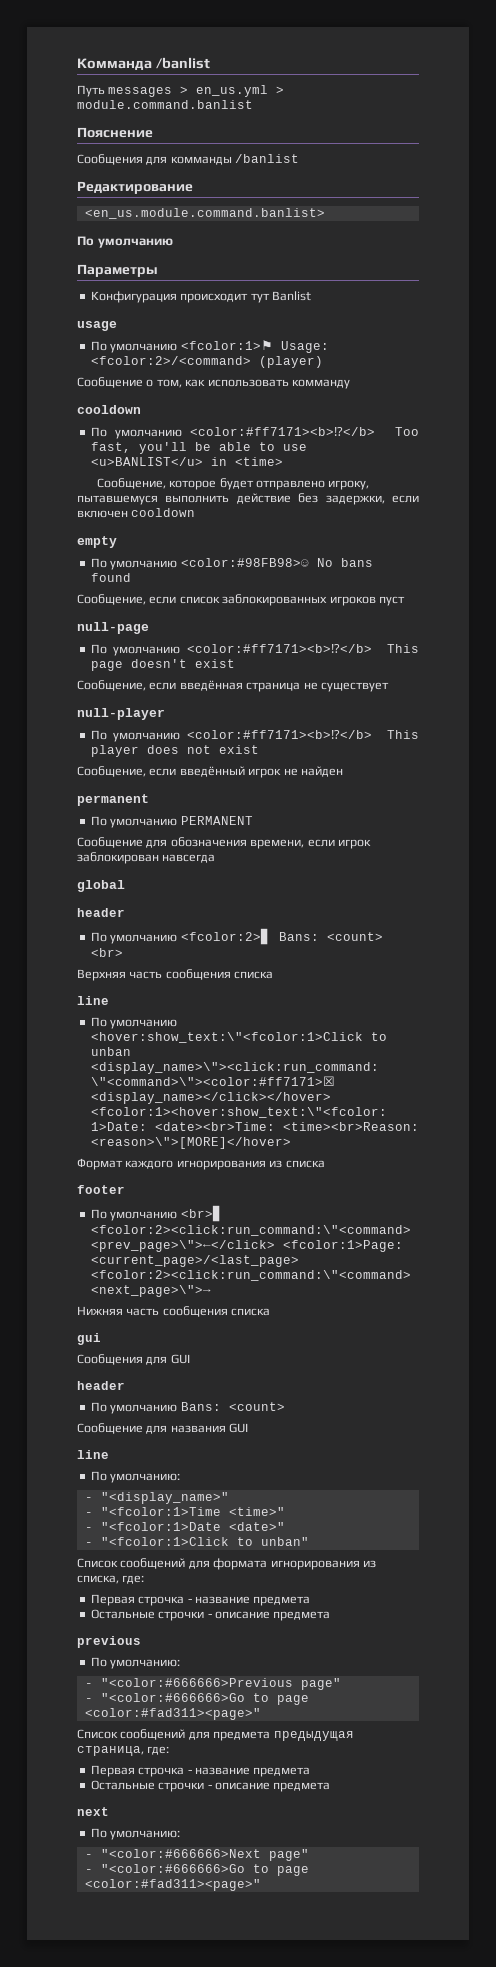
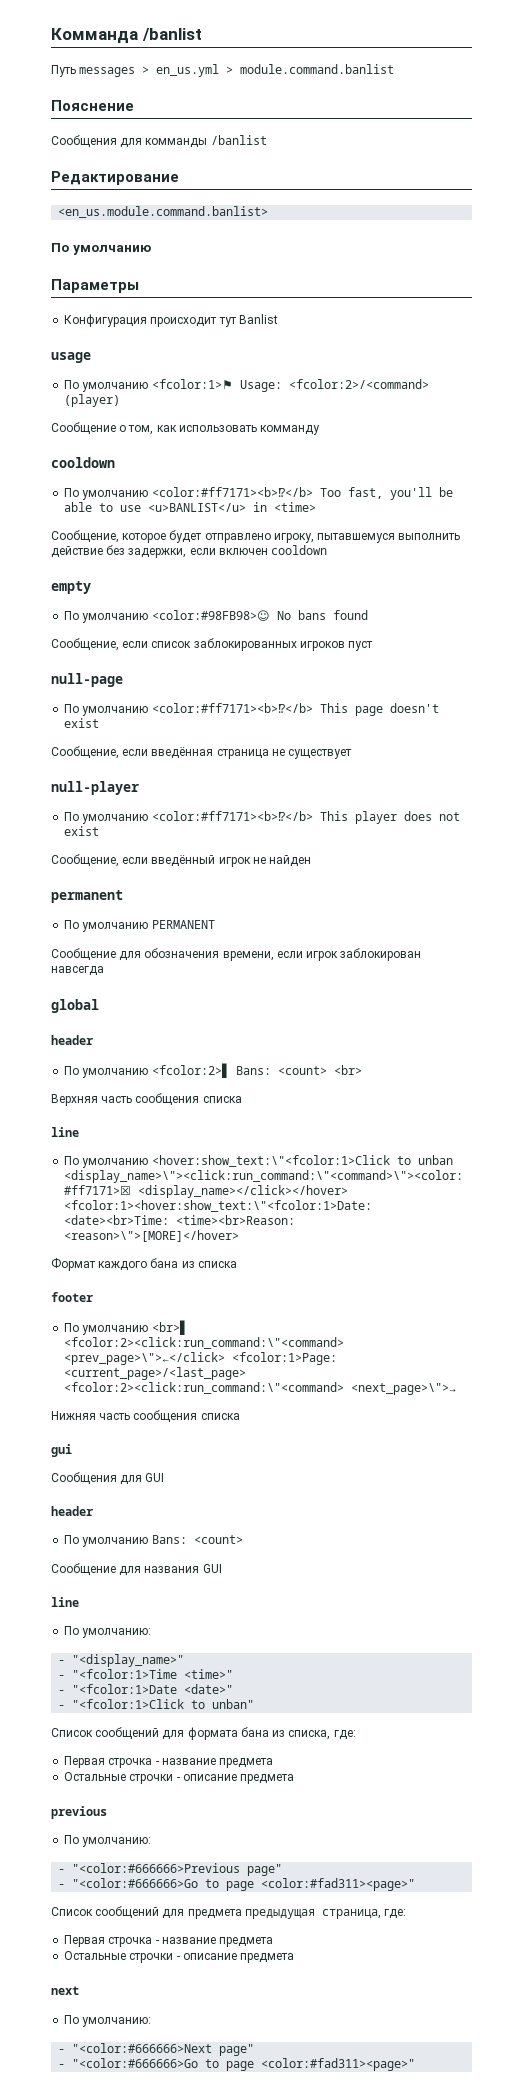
- Формат каждого игнорирования из списка
+ Формат каждого бана из списка
- Список сообщений для формата игнорирования из списка, где:
+ Список сообщений для формата бана из списка, где:

